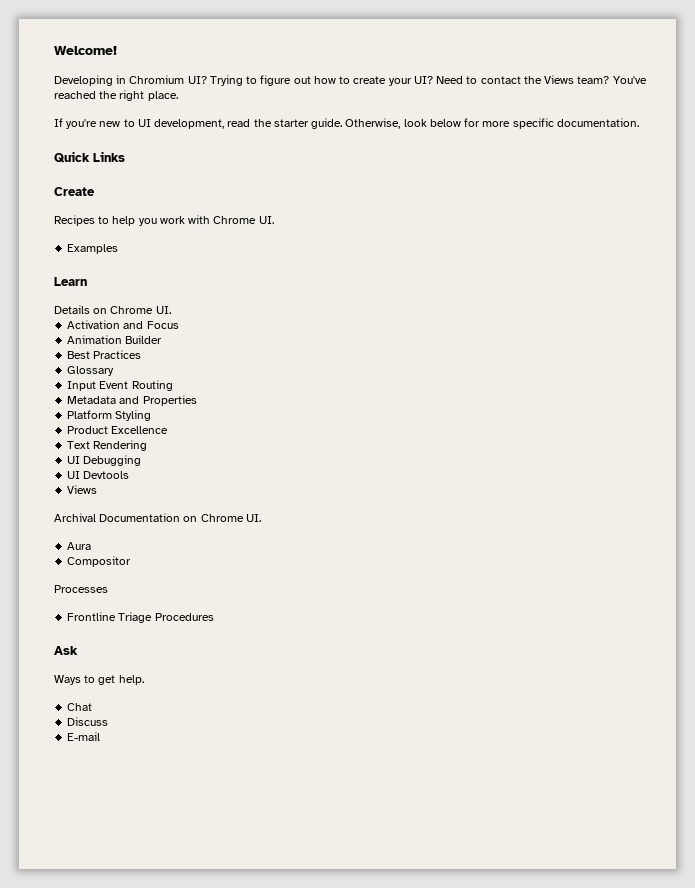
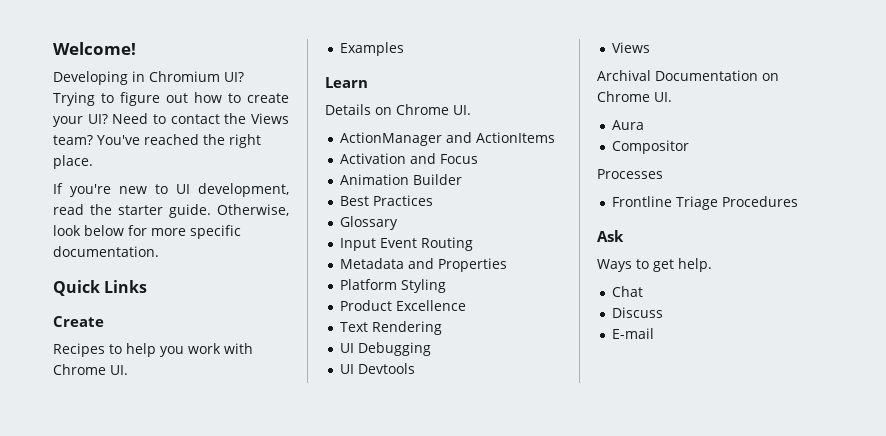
+ ActionManager and ActionItems

